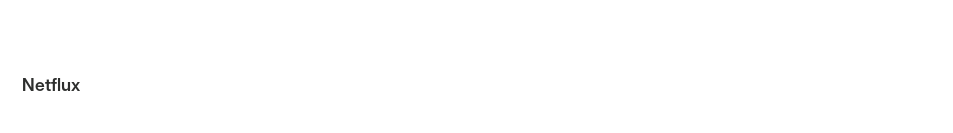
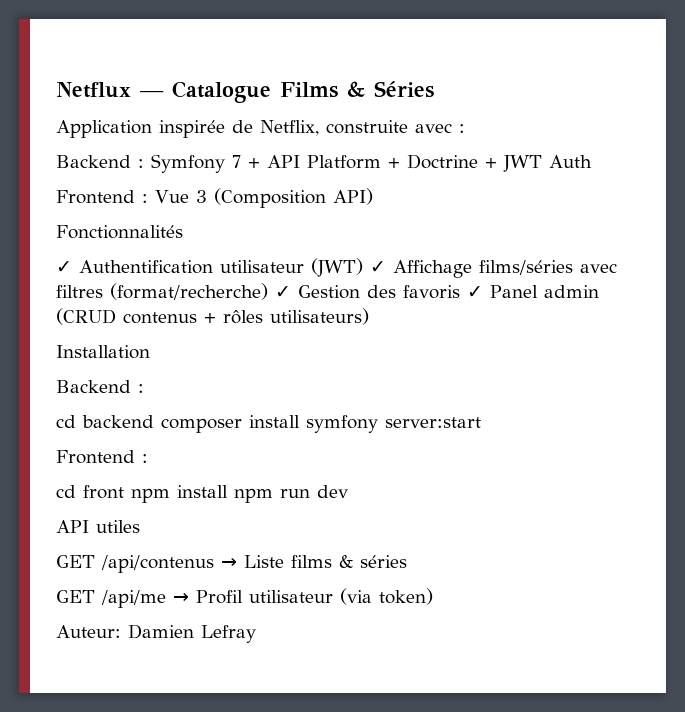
- Netflux
+ Netflux — Catalogue Films & Séries
+ Application inspirée de Netflix, construite avec :
+ Backend : Symfony 7 + API Platform + Doctrine + JWT Auth
+ Frontend : Vue 3 (Composition API)
+ Fonctionnalités
+ ✓ Authentification utilisateur (JWT) ✓ Affichage films/séries avec filtres (format/recherche) ✓ Gestion des favoris ✓ Panel admin (CRUD contenus + rôles utilisateurs)
+ Installation
+ Backend :
+ cd backend composer install symfony server:start
+ Frontend :
+ cd front npm install npm run dev
+ API utiles
+ GET /api/contenus → Liste films & séries
+ GET /api/me → Profil utilisateur (via token)
+ Auteur: Damien Lefray

